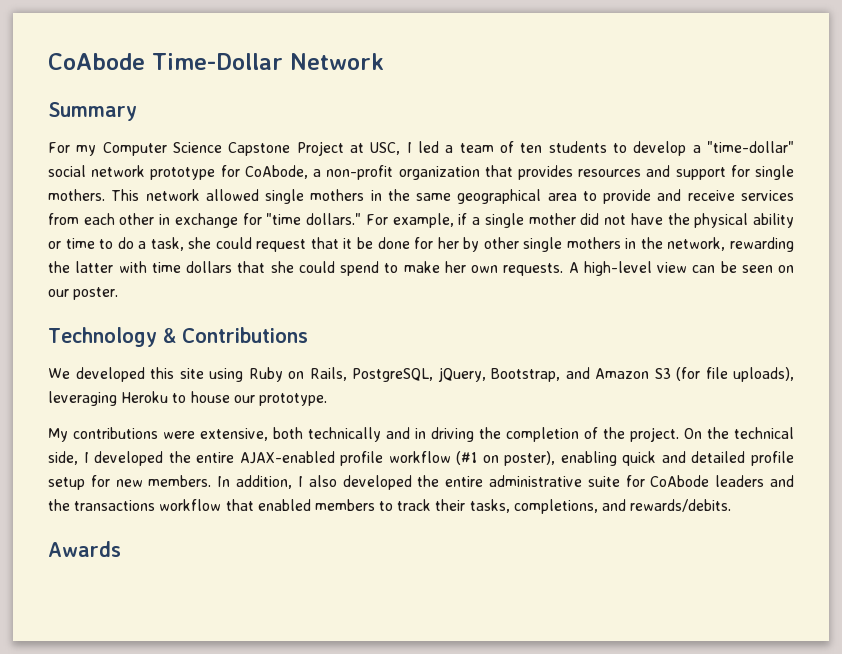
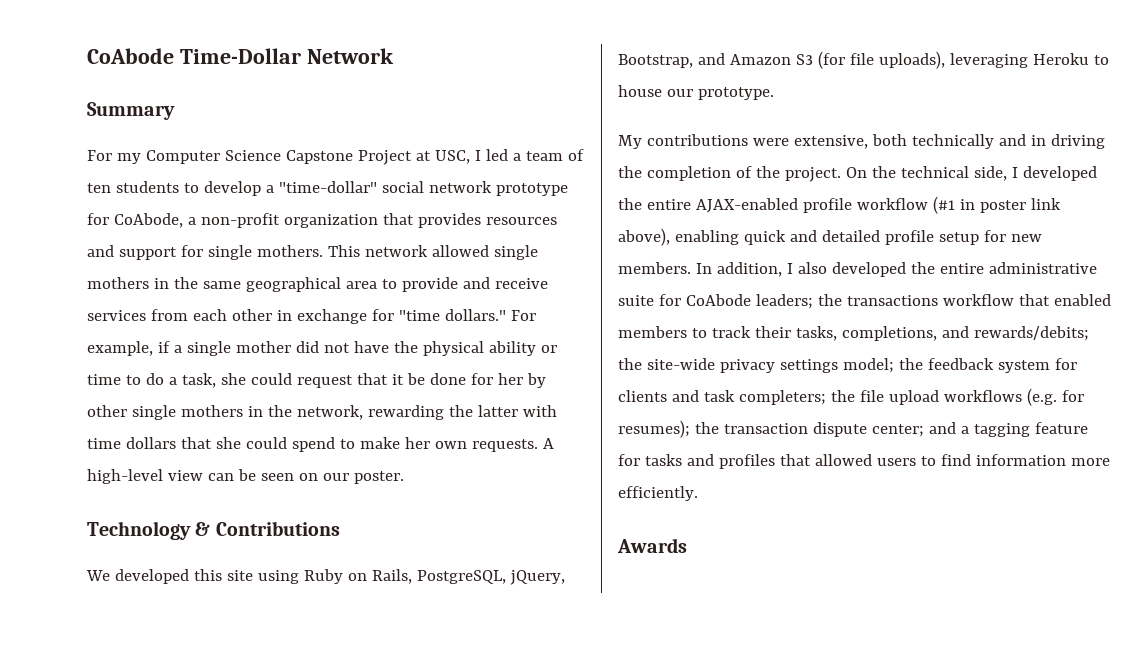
- On the technical side, I developed the entire AJAX-enabled profile workflow (#1 on poster), enabling quick and detailed profile setup for new members.
+ On the technical side, I developed the entire AJAX-enabled profile workflow (#1 in poster link above), enabling quick and detailed profile setup for new members.
- In addition, I also developed the entire administrative suite for CoAbode leaders and the transactions workflow that enabled members to track their tasks, completions, and rewards/debits.
+ In addition, I also developed the entire administrative suite for CoAbode leaders; the transactions workflow that enabled members to track their tasks, completions, and rewards/debits; the site-wide privacy settings model; the feedback system for clients and task completers; the file upload workflows (e.g. for resumes); the transaction dispute center; and a tagging feature for tasks and profiles that allowed users to find information more efficiently.

